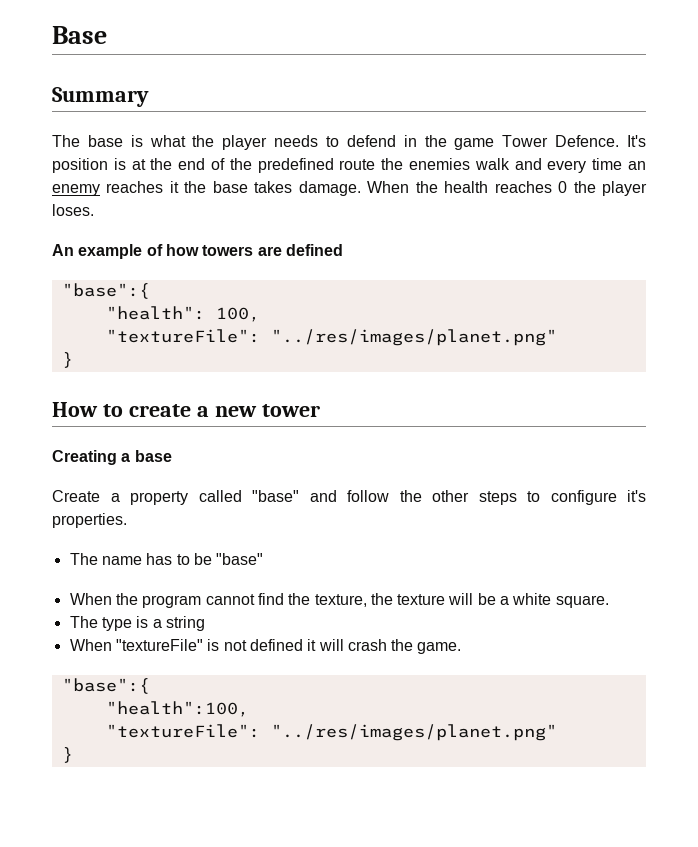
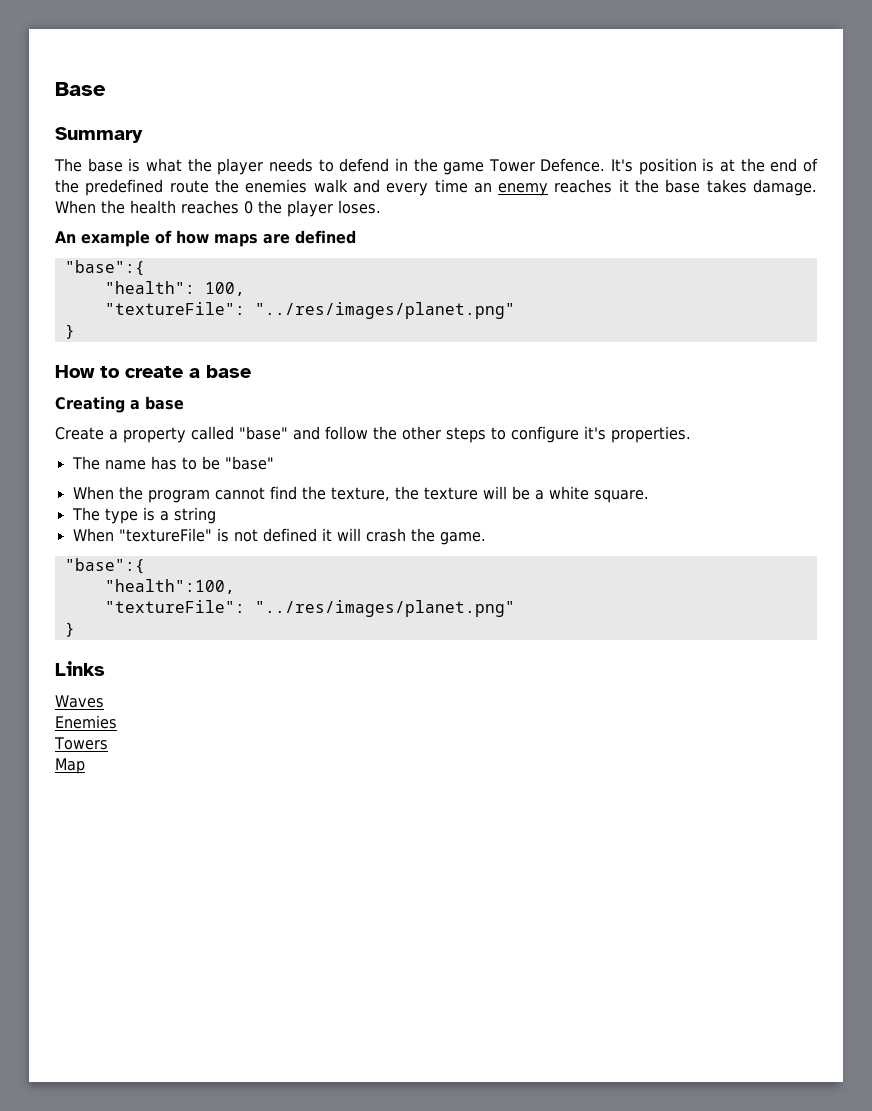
- An example of how towers are defined
+ An example of how maps are defined
- How to create a new tower
+ How to create a base
+ Links
+ Waves
+ Enemies
+ Towers
+ Map

